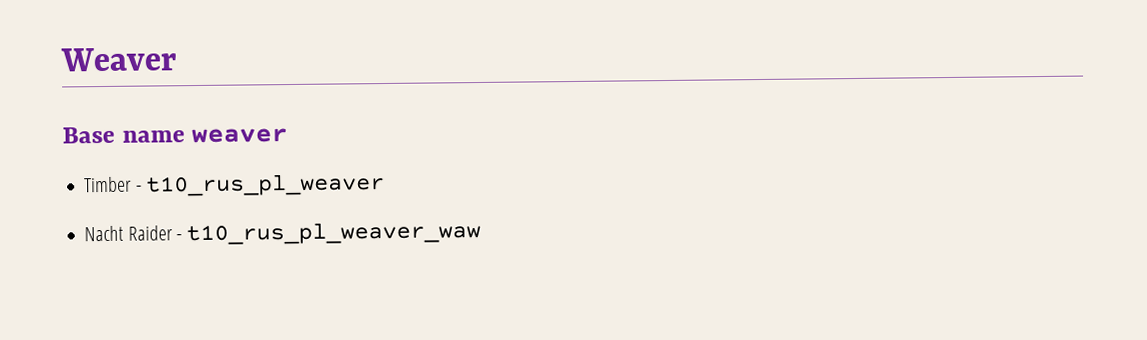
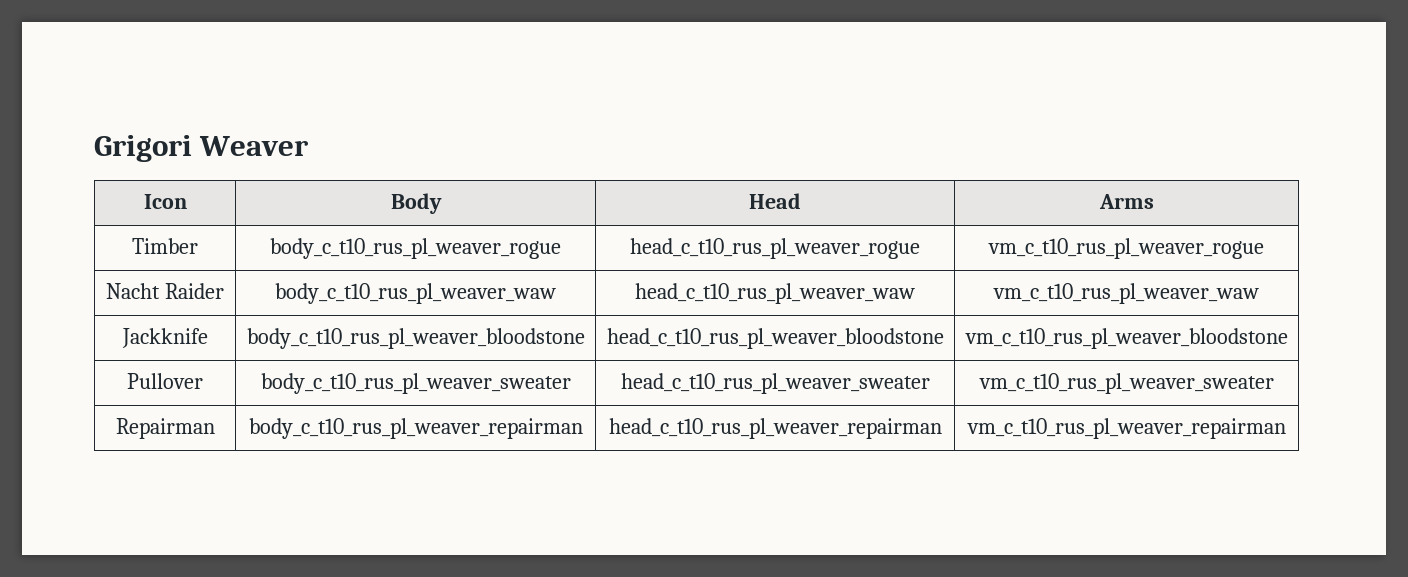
- Weaver
+ Grigori Weaver
- Base name weaver
- Timber - t10_rus_pl_weaver
- Nacht Raider - t10_rus_pl_weaver_waw
+ Icon | Body | Head | Arms
+ Timber | body_c_t10_rus_pl_weaver_rogue | head_c_t10_rus_pl_weaver_rogue | vm_c_t10_rus_pl_weaver_rogue
+ Nacht Raider | body_c_t10_rus_pl_weaver_waw | head_c_t10_rus_pl_weaver_waw | vm_c_t10_rus_pl_weaver_waw
+ Jackknife | body_c_t10_rus_pl_weaver_bloodstone | head_c_t10_rus_pl_weaver_bloodstone | vm_c_t10_rus_pl_weaver_bloodstone
+ Pullover | body_c_t10_rus_pl_weaver_sweater | head_c_t10_rus_pl_weaver_sweater | vm_c_t10_rus_pl_weaver_sweater
+ Repairman | body_c_t10_rus_pl_weaver_repairman | head_c_t10_rus_pl_weaver_repairman | vm_c_t10_rus_pl_weaver_repairman

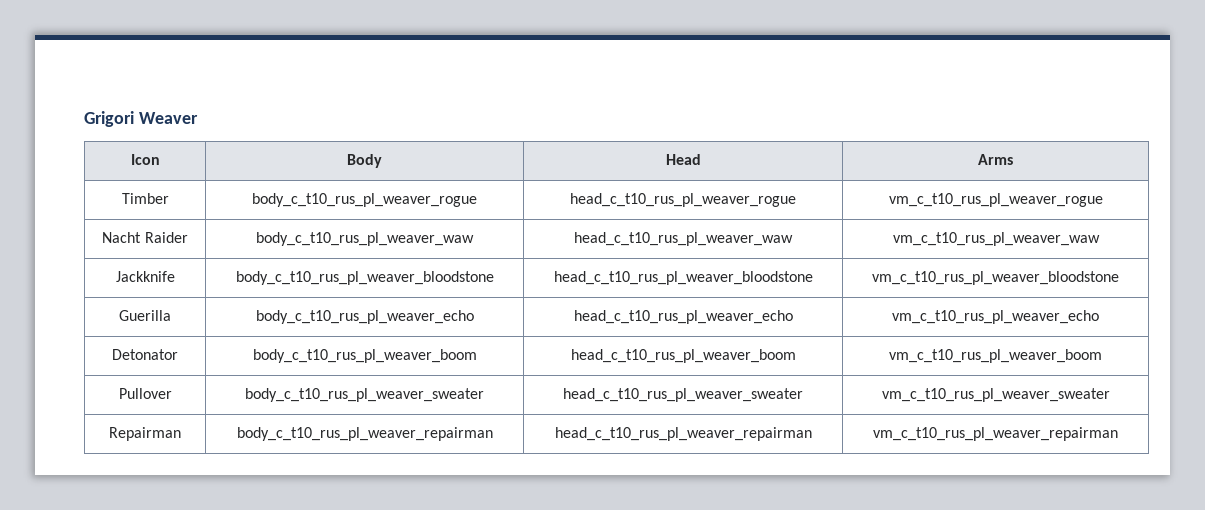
+ Guerilla | body_c_t10_rus_pl_weaver_echo | head_c_t10_rus_pl_weaver_echo | vm_c_t10_rus_pl_weaver_echo
+ Detonator | body_c_t10_rus_pl_weaver_boom | head_c_t10_rus_pl_weaver_boom | vm_c_t10_rus_pl_weaver_boom

